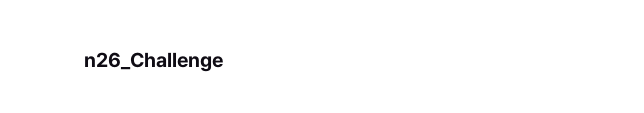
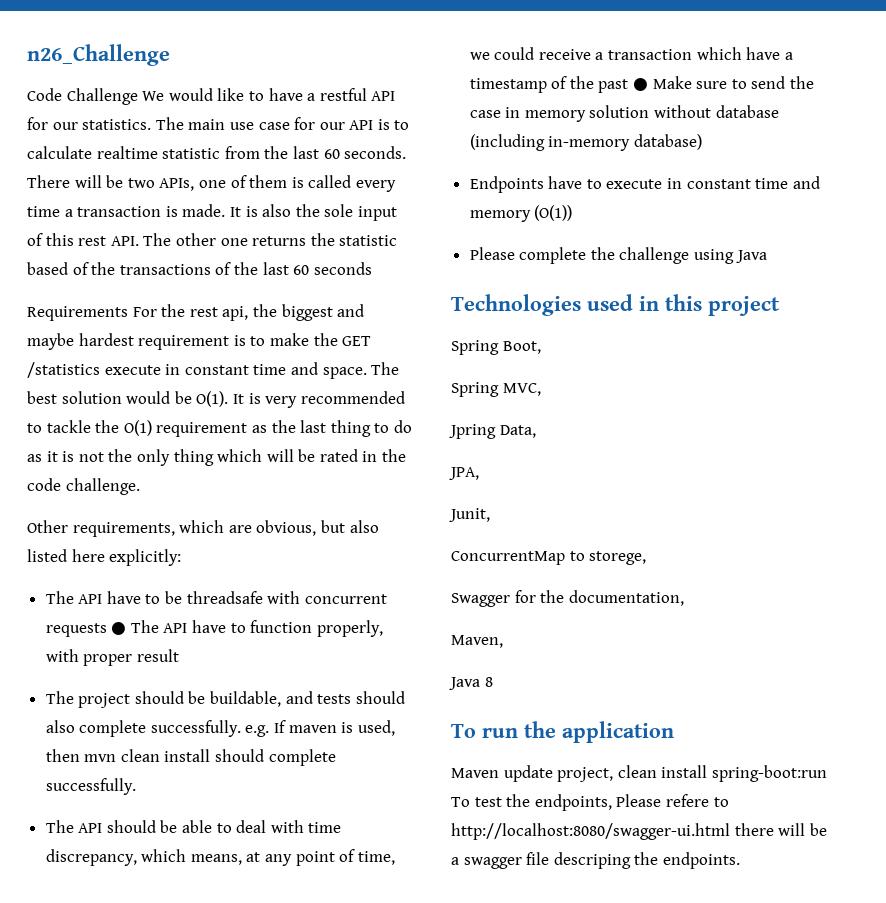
+ Code Challenge We would like to have a restful API for our statistics. The main use case for our API is to calculate realtime statistic from the last 60 seconds. There will be two APIs, one of them is called every time a transaction is made. It is also the sole input of this rest API. The other one returns the statistic based of the transactions of the last 60 seconds
+ Requirements For the rest api, the biggest and maybe hardest requirement is to make the GET /statistics execute in constant time and space. The best solution would be O(1). It is very recommended to tackle the O(1) requirement as the last thing to do as it is not the only thing which will be rated in the code challenge.
+ Other requirements, which are obvious, but also listed here explicitly:
+ The API have to be threadsafe with concurrent requests ● The API have to function properly, with proper result
+ The project should be buildable, and tests should also complete successfully. e.g. If maven is used, then mvn clean install should complete successfully.
+ The API should be able to deal with time discrepancy, which means, at any point of time, we could receive a transaction which have a timestamp of the past ● Make sure to send the case in memory solution without database (including in-memory database)
+ Endpoints have to execute in constant time and memory (O(1))
+ Please complete the challenge using Java
+ Technologies used in this project
+ Spring Boot,
+ Spring MVC,
+ Jpring Data,
+ JPA,
+ Junit,
+ ConcurrentMap to storege,
+ Swagger for the documentation,
+ Maven,
+ Java 8
+ To run the application
+ Maven update project, clean install spring-boot:run To test the endpoints, Please refere to http://localhost:8080/swagger-ui.html there will be a swagger file descriping the endpoints.

